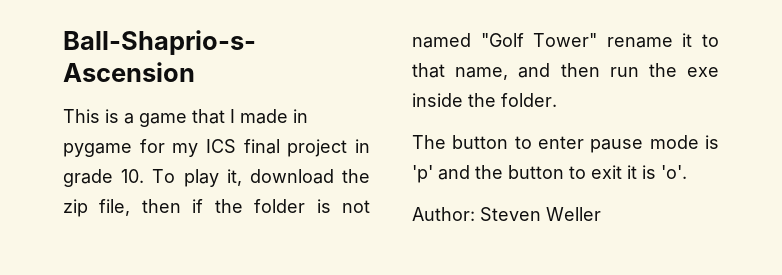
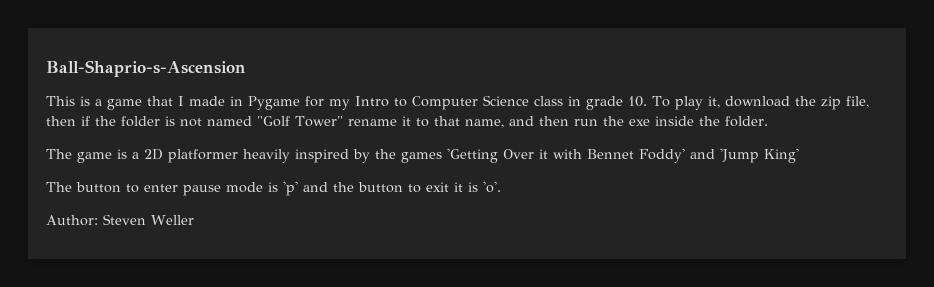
- This is a game that I made in pygame for my ICS final project in grade 10. To play it, download the zip file, then if the folder is not named "Golf Tower" rename it to that name, and then run the exe inside the folder.
+ This is a game that I made in Pygame for my Intro to Computer Science class in grade 10. To play it, download the zip file, then if the folder is not named "Golf Tower" rename it to that name, and then run the exe inside the folder.
+ The game is a 2D platformer heavily inspired by the games 'Getting Over it with Bennet Foddy' and 'Jump King'

